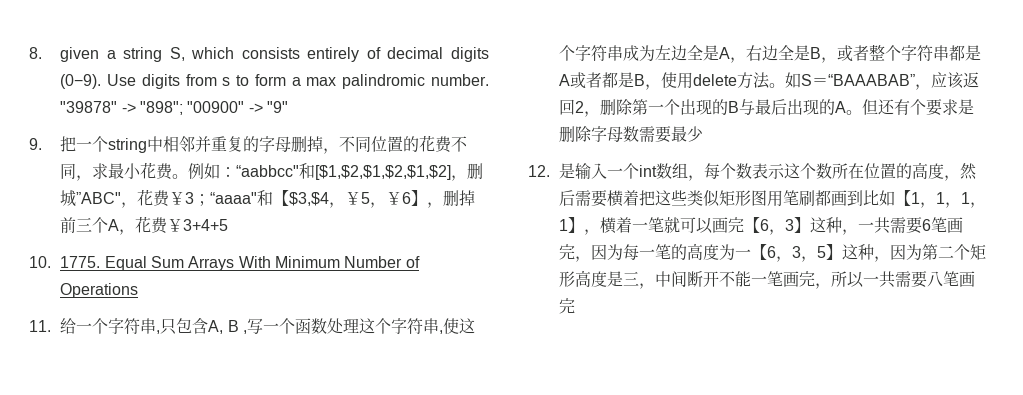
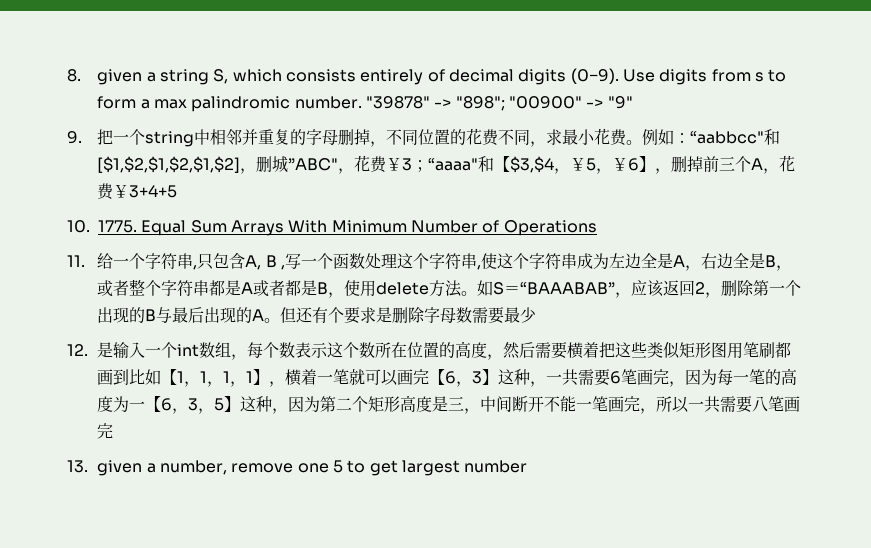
+ 13. given a number, remove one 5 to get largest number

